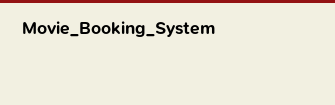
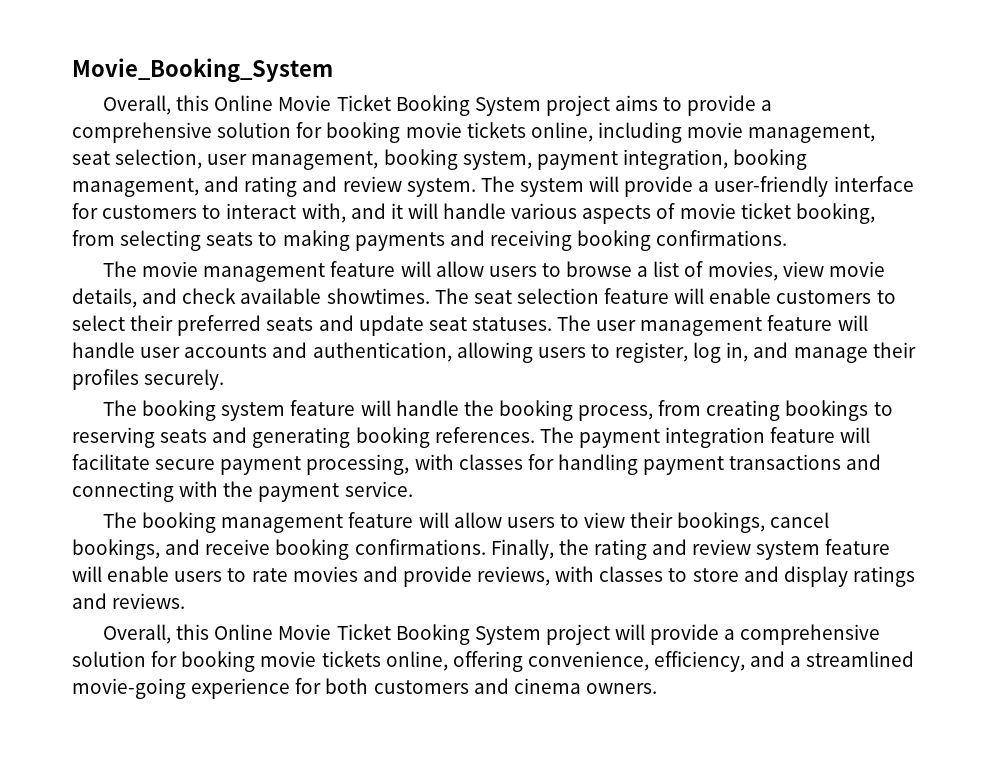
+ Overall, this Online Movie Ticket Booking System project aims to provide a comprehensive solution for booking movie tickets online, including movie management, seat selection, user management, booking system, payment integration, booking management, and rating and review system. The system will provide a user-friendly interface for customers to interact with, and it will handle various aspects of movie ticket booking, from selecting seats to making payments and receiving booking confirmations.
+ The movie management feature will allow users to browse a list of movies, view movie details, and check available showtimes. The seat selection feature will enable customers to select their preferred seats and update seat statuses. The user management feature will handle user accounts and authentication, allowing users to register, log in, and manage their profiles securely.
+ The booking system feature will handle the booking process, from creating bookings to reserving seats and generating booking references. The payment integration feature will facilitate secure payment processing, with classes for handling payment transactions and connecting with the payment service.
+ The booking management feature will allow users to view their bookings, cancel bookings, and receive booking confirmations. Finally, the rating and review system feature will enable users to rate movies and provide reviews, with classes to store and display ratings and reviews.
+ Overall, this Online Movie Ticket Booking System project will provide a comprehensive solution for booking movie tickets online, offering convenience, efficiency, and a streamlined movie-going experience for both customers and cinema owners.

